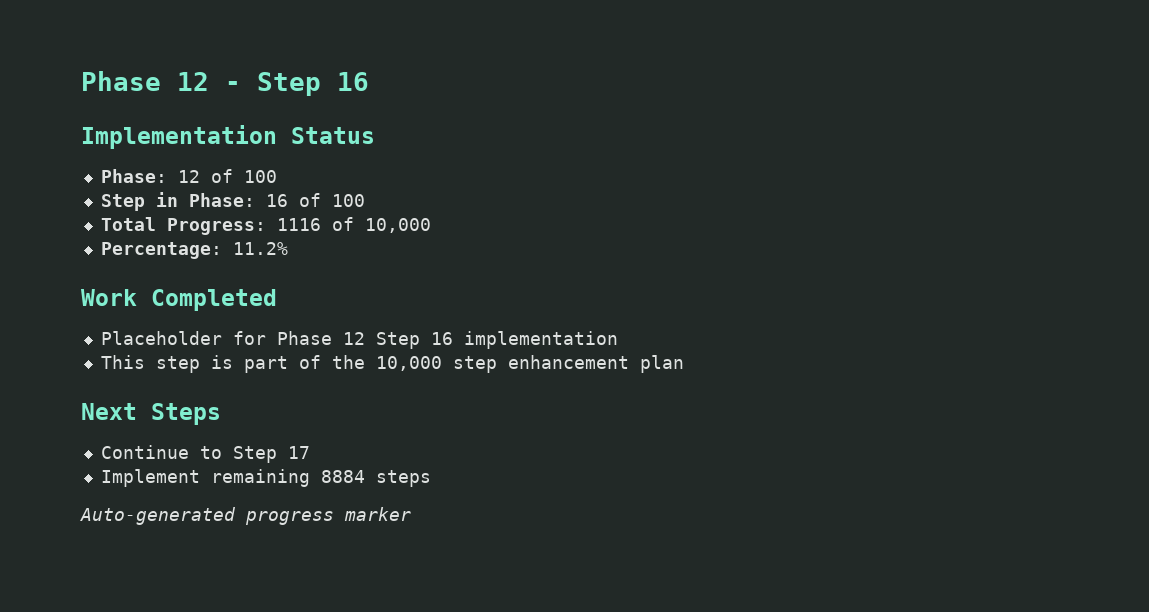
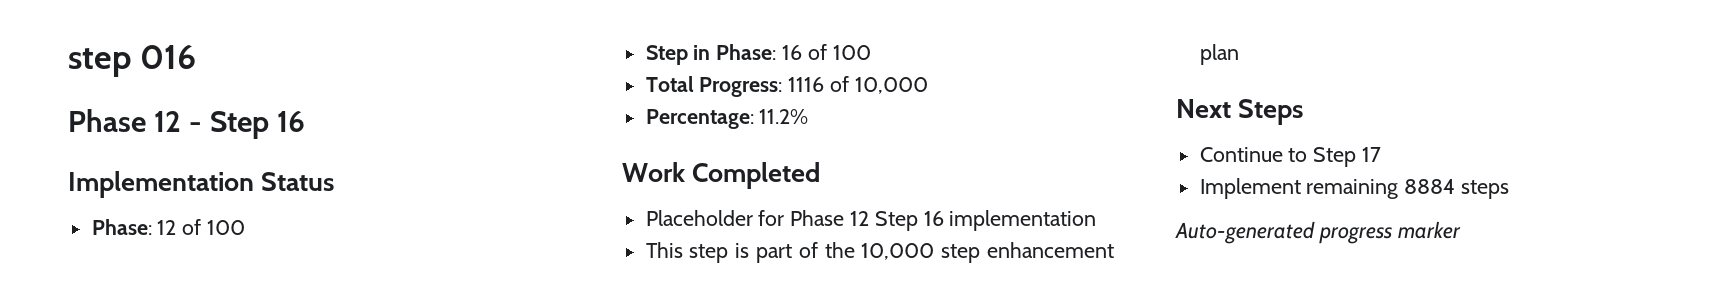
+ step 016

